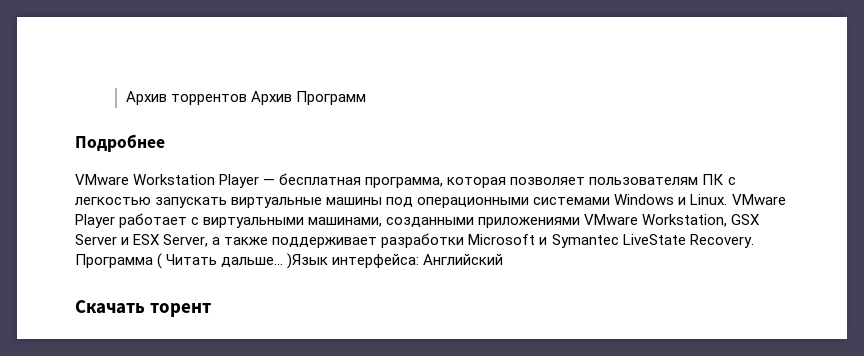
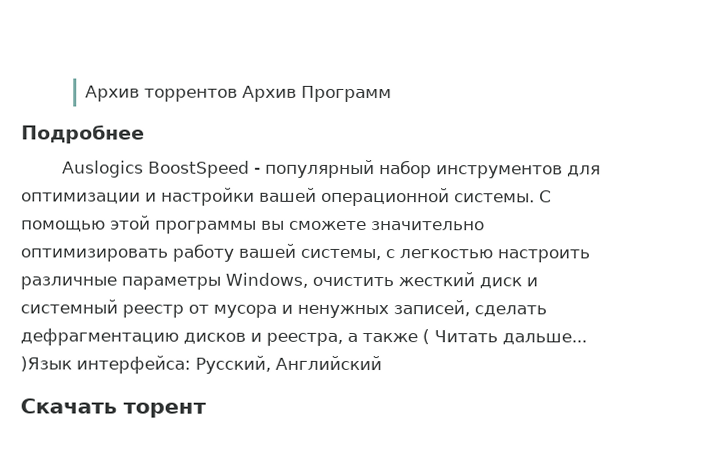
- VMware Workstation Player — бесплатная программа, которая позволяет пользователям ПК с легкостью запускать виртуальные машины под операционными системами Windows и Linux. VMware Player работает с виртуальными машинами, созданными приложениями VMware Workstation, GSX Server и ESX Server, а также поддерживает разработки Microsoft и Symantec LiveState Recovery. Программа ( Читать дальше... )Язык интерфейса: Английский
+ Auslogics BoostSpeed - популярный набор инструментов для оптимизации и настройки вашей операционной системы. С помощью этой программы вы сможете значительно оптимизировать работу вашей системы, с легкостью настроить различные параметры Windows, очистить жесткий диск и системный реестр от мусора и ненужных записей, сделать дефрагментацию дисков и реестра, а также ( Читать дальше... )Язык интерфейса: Русский, Английский

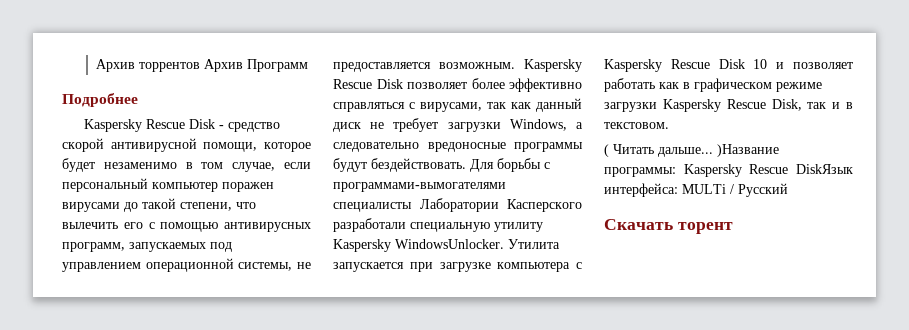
- Auslogics BoostSpeed - популярный набор инструментов для оптимизации и настройки вашей операционной системы. С помощью этой программы вы сможете значительно оптимизировать работу вашей системы, с легкостью настроить различные параметры Windows, очистить жесткий диск и системный реестр от мусора и ненужных записей, сделать дефрагментацию дисков и реестра, а также ( Читать дальше... )Язык интерфейса: Русский, Английский
+ Kaspersky Rescue Disk - средство скорой антивирусной помощи, которое будет незаменимо в том случае, если персональный компьютер поражен вирусами до такой степени, что вылечить его с помощью антивирусных программ, запускаемых под управлением операционной системы, не предоставляется возможным. Kaspersky Rescue Disk позволяет более эффективно справляться с вирусами, так как данный диск не требует загрузки Windows, а следовательно вредоносные программы будут бездействовать. Для борьбы с программами-вымогателями специалисты Лаборатории Касперского разработали специальную утилиту Kaspersky WindowsUnlocker. Утилита запускается при загрузке компьютера с Kaspersky Rescue Disk 10 и позволяет работать как в графическом режиме загрузки Kaspersky Rescue Disk, так и в текстовом.
+ ( Читать дальше... )Название программы: Kaspersky Rescue DiskЯзык интерфейса: MULTi / Русский

